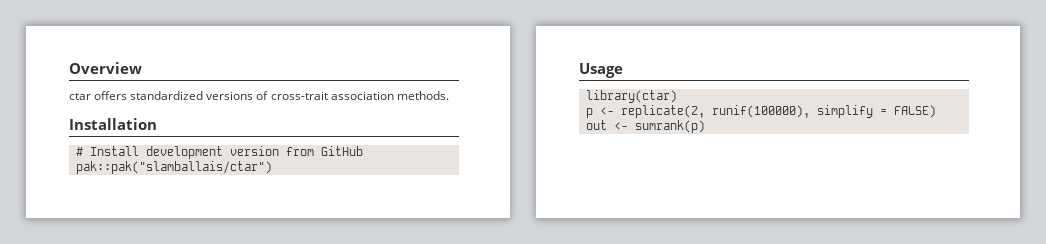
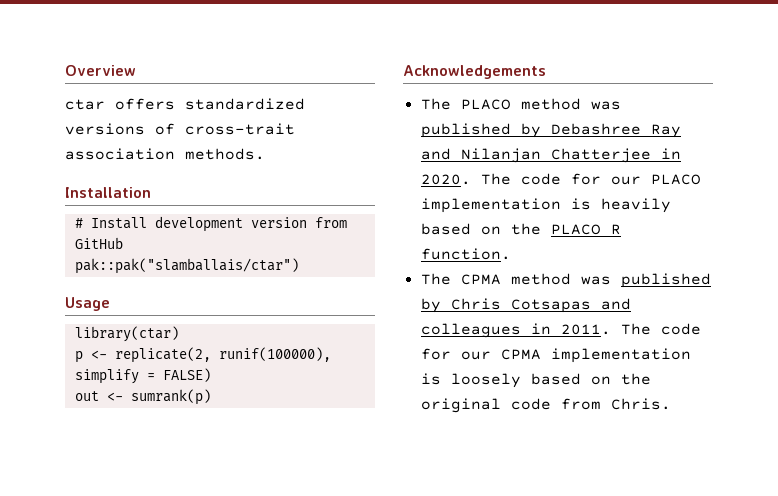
+ Acknowledgements
+ The PLACO method was published by Debashree Ray and Nilanjan Chatterjee in 2020. The code for our PLACO implementation is heavily based on the PLACO R function.
+ The CPMA method was published by Chris Cotsapas and colleagues in 2011. The code for our CPMA implementation is loosely based on the original code from Chris.

